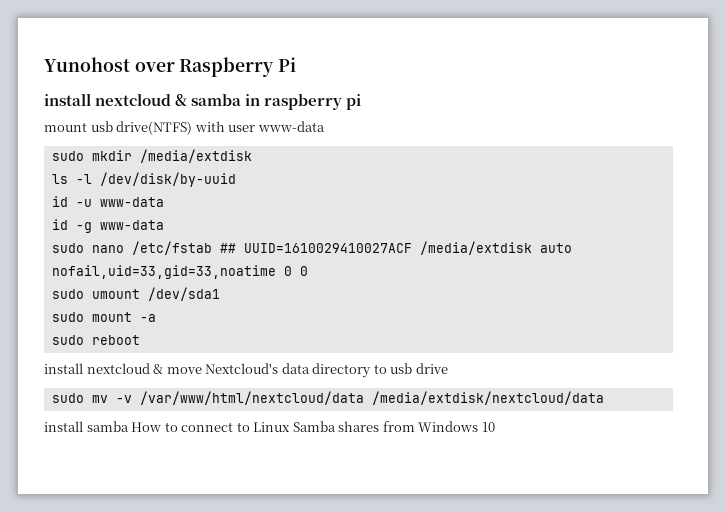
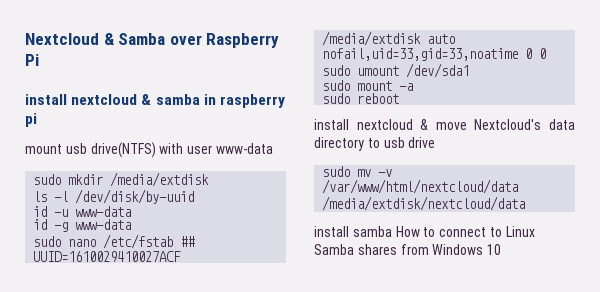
- Yunohost over Raspberry Pi
+ Nextcloud & Samba over Raspberry Pi

